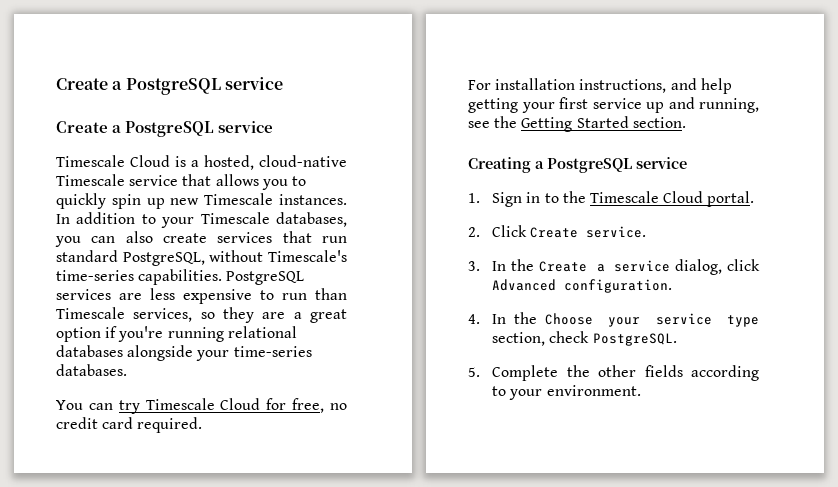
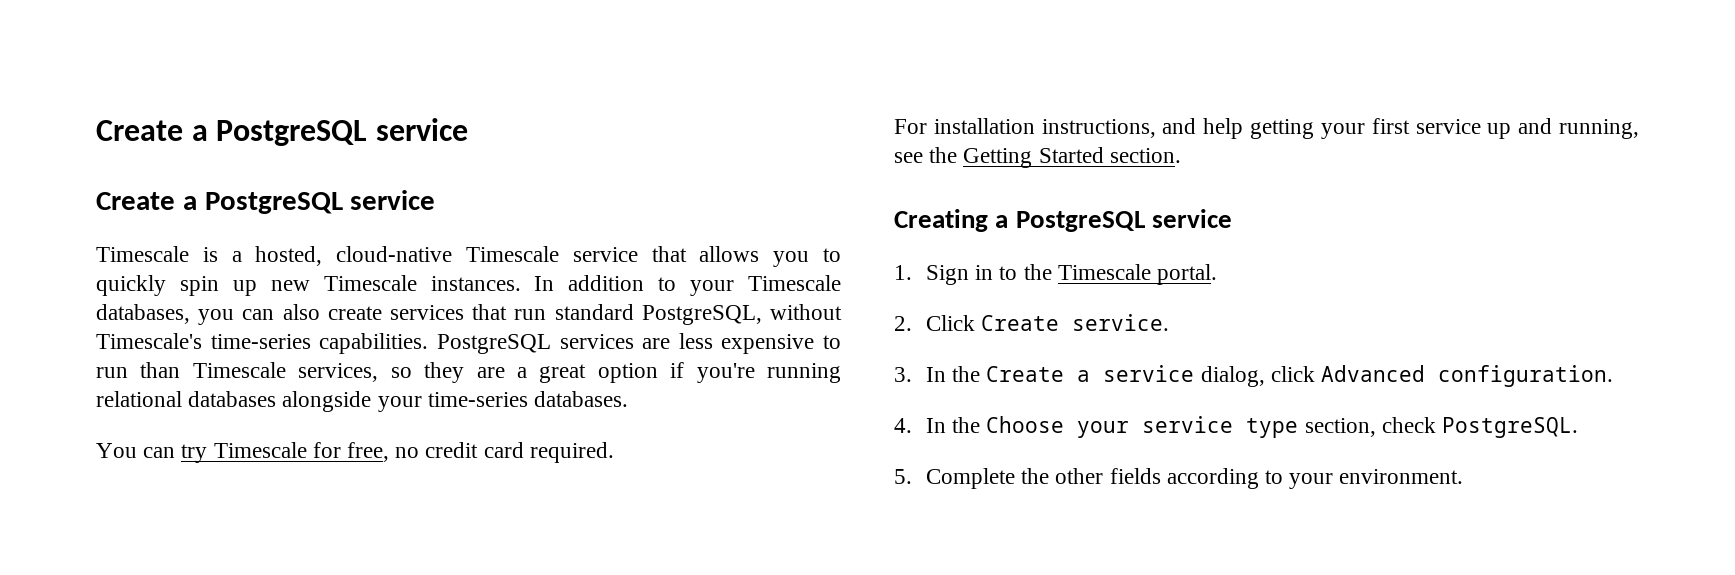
- Timescale Cloud is a hosted, cloud-native Timescale service that allows you to quickly spin up new Timescale instances.
+ Timescale is a hosted, cloud-native Timescale service that allows you to quickly spin up new Timescale instances.
- You can try Timescale Cloud for free, no credit card required.
+ You can try Timescale for free, no credit card required.
- 1. Sign in to the Timescale Cloud portal.
+ 1. Sign in to the Timescale portal.

